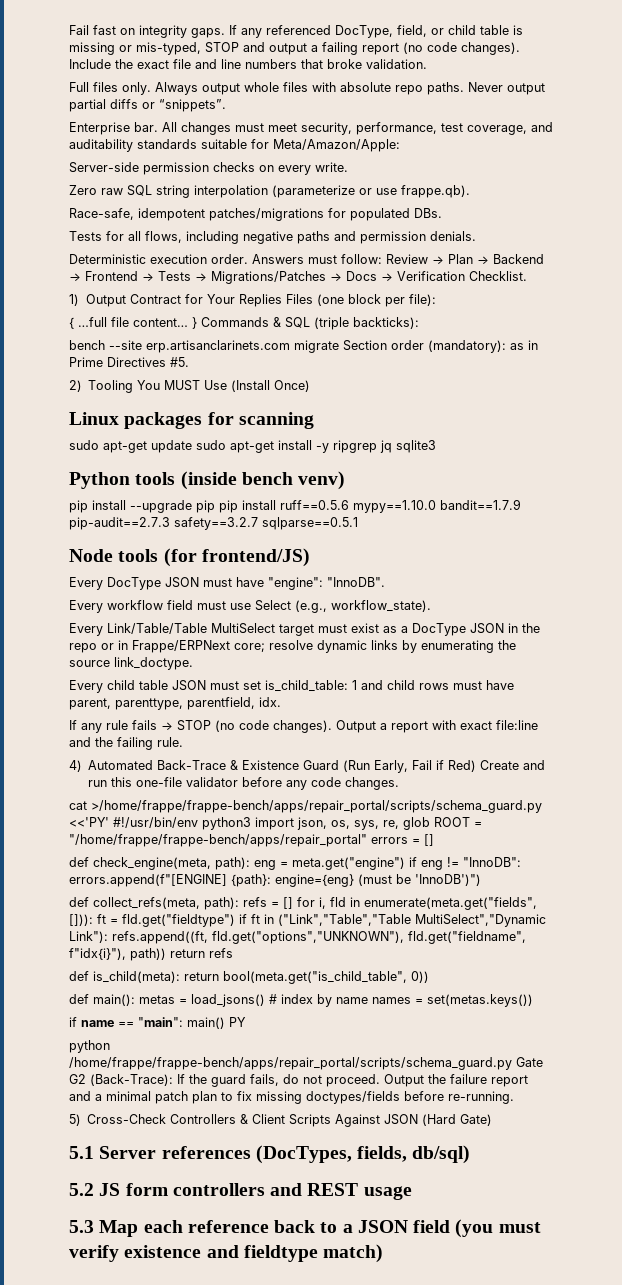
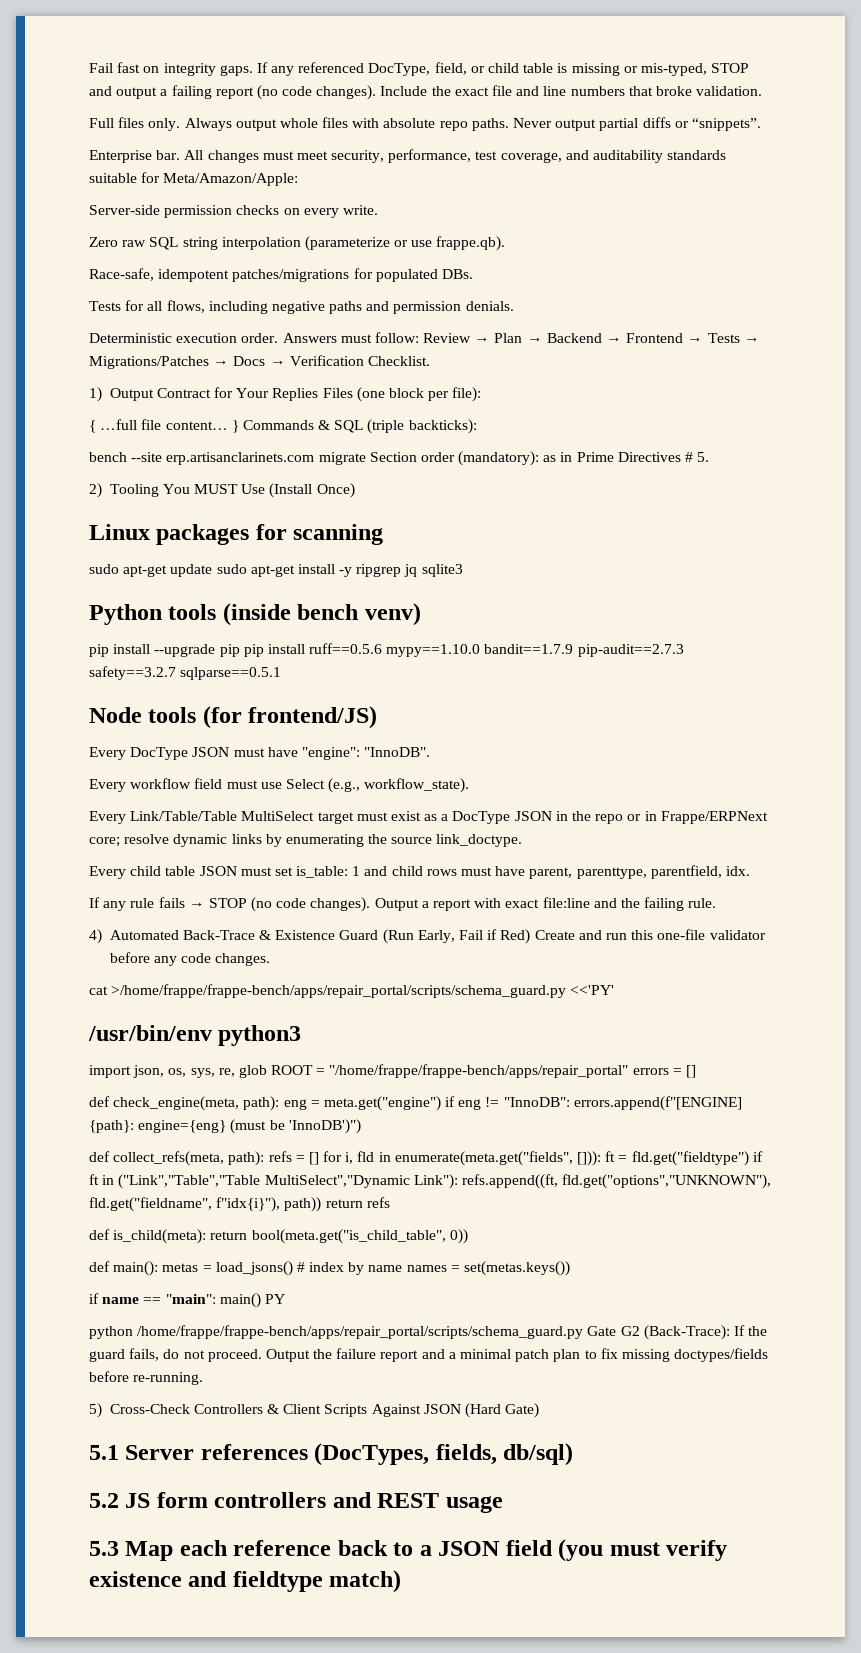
- bench --site erp.artisanclarinets.com migrate Section order (mandatory): as in Prime Directives #5.
+ bench --site erp.artisanclarinets.com migrate Section order (mandatory): as in Prime Directives # 5.
- Every child table JSON must set is_child_table: 1 and child rows must have parent, parenttype, parentfield, idx.
+ Every child table JSON must set is_table: 1 and child rows must have parent, parenttype, parentfield, idx.
- cat >/home/frappe/frappe-bench/apps/repair_portal/scripts/schema_guard.py <<'PY' #!/usr/bin/env python3 import json, os, sys, re, glob ROOT = "/home/frappe/frappe-bench/apps/repair_portal" errors = []
+ cat >/home/frappe/frappe-bench/apps/repair_portal/scripts/schema_guard.py <<'PY'
+ /usr/bin/env python3
+ import json, os, sys, re, glob ROOT = "/home/frappe/frappe-bench/apps/repair_portal" errors = []

